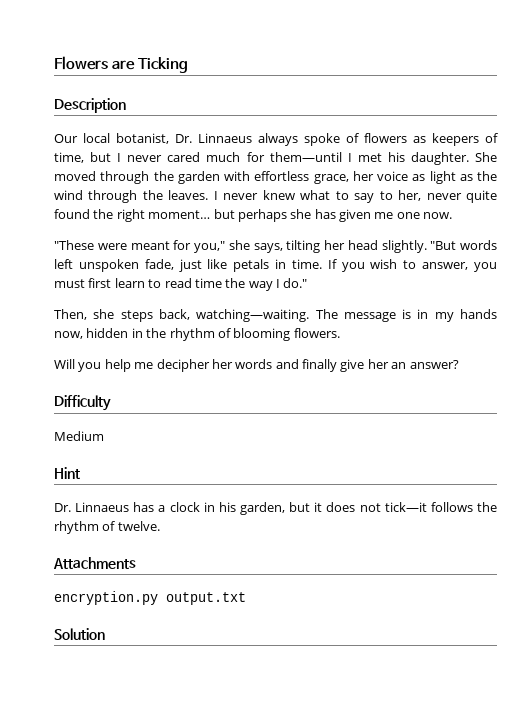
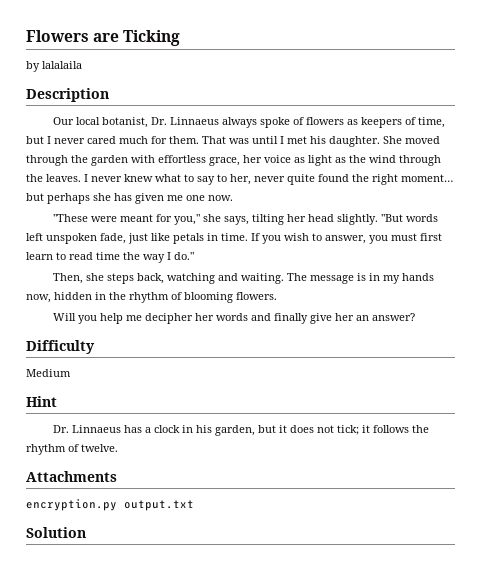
+ by lalalaila
- Our local botanist, Dr. Linnaeus always spoke of flowers as keepers of time, but I never cared much for them—until I met his daughter.
+ Our local botanist, Dr. Linnaeus always spoke of flowers as keepers of time, but I never cared much for them. That was until I met his daughter.
- Then, she steps back, watching—waiting.
+ Then, she steps back, watching and waiting.
- Dr. Linnaeus has a clock in his garden, but it does not tick—it follows the rhythm of twelve.
+ Dr. Linnaeus has a clock in his garden, but it does not tick; it follows the rhythm of twelve.

